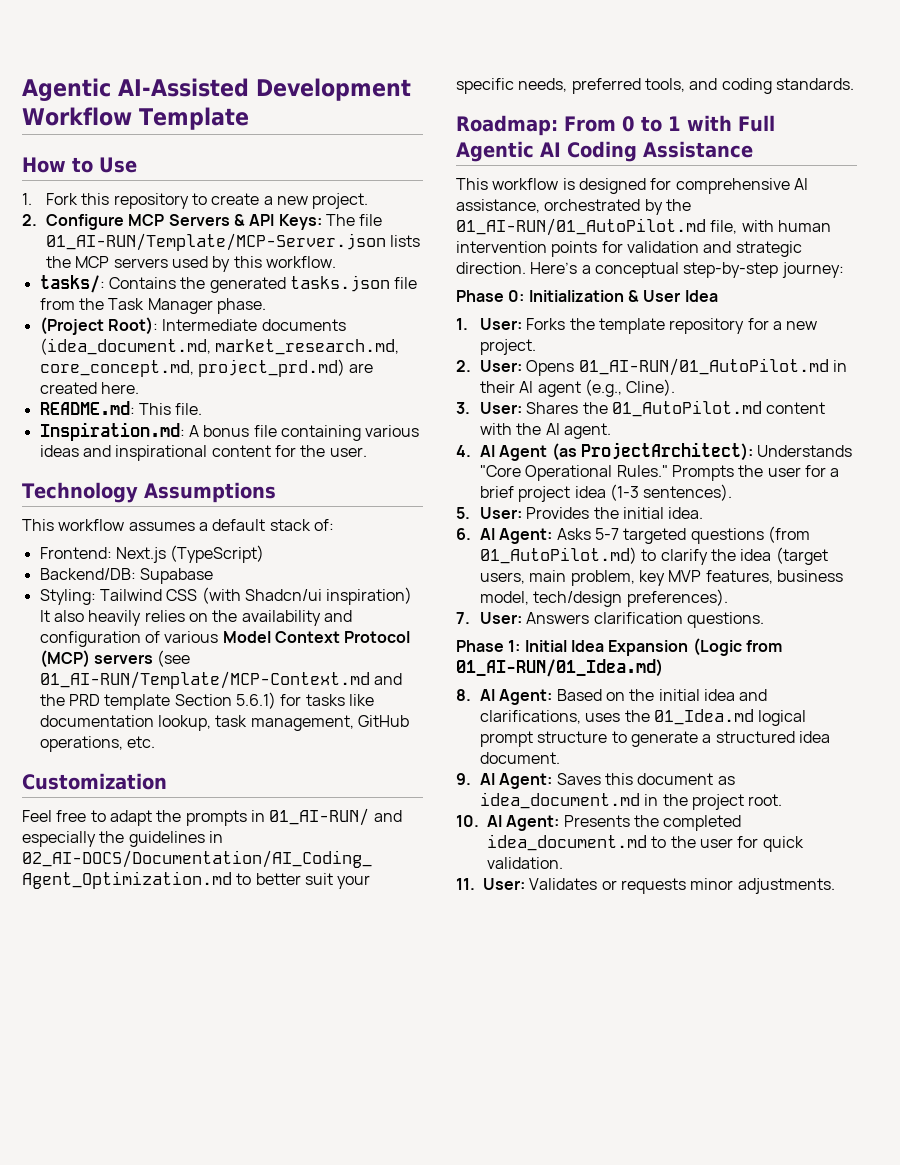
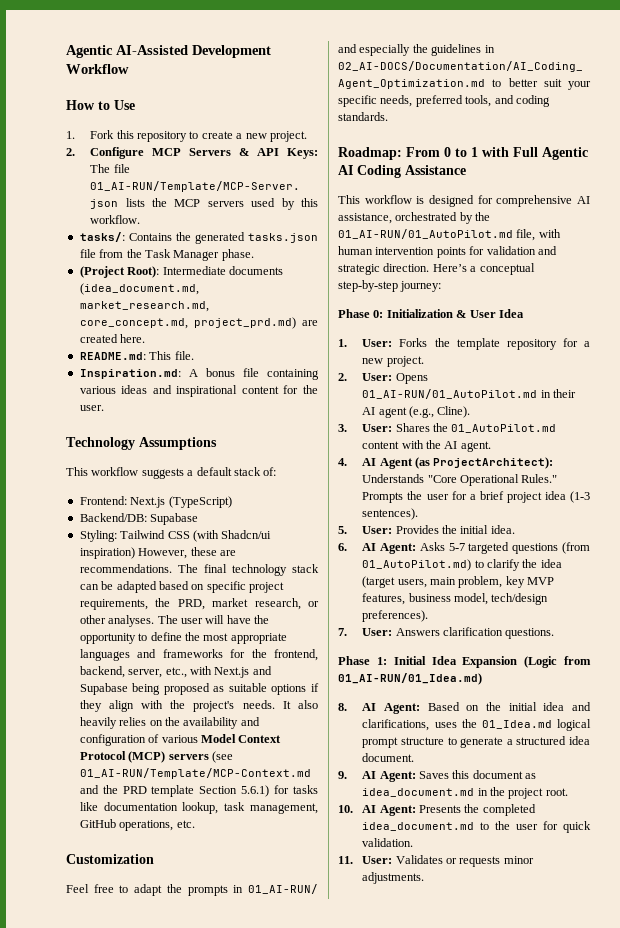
- Agentic AI-Assisted Development Workflow Template
+ Agentic AI-Assisted Development Workflow
- This workflow assumes a default stack of:
+ This workflow suggests a default stack of:
- Styling: Tailwind CSS (with Shadcn/ui inspiration) It also heavily relies on the availability and configuration of various Model Context Protocol (MCP) servers (see 01_AI-RUN/Template/MCP-Context.md and the PRD template Section 5.6.1) for tasks like documentation lookup, task management, GitHub operations, etc.
+ Styling: Tailwind CSS (with Shadcn/ui inspiration) However, these are recommendations. The final technology stack can be adapted based on specific project requirements, the PRD, market research, or other analyses. The user will have the opportunity to define the most appropriate languages and frameworks for the frontend, backend, server, etc., with Next.js and Supabase being proposed as suitable options if they align with the project's needs. It also heavily relies on the availability and configuration of various Model Context Protocol (MCP) servers (see 01_AI-RUN/Template/MCP-Context.md and the PRD template Section 5.6.1) for tasks like documentation lookup, task management, GitHub operations, etc.

